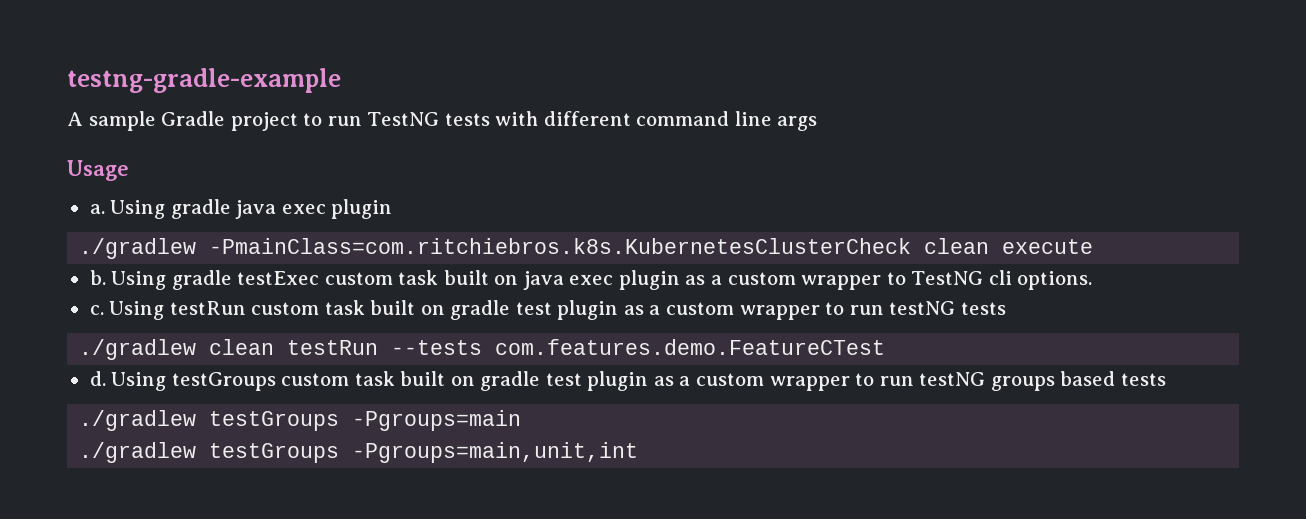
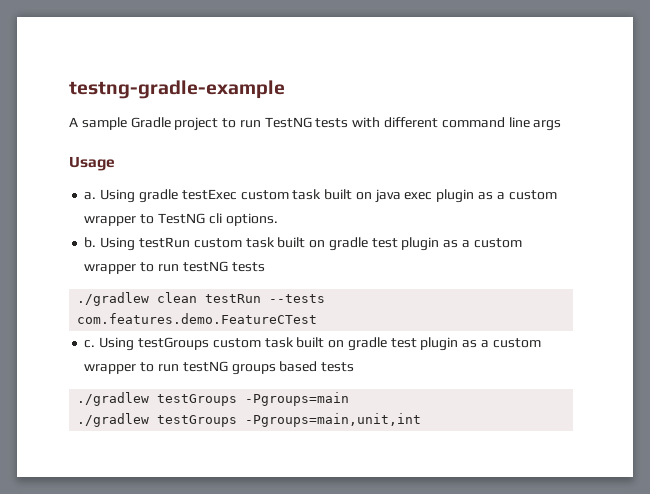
- Using gradle java exec plugin
- ./gradlew -PmainClass=com.ritchiebros.k8s.KubernetesClusterCheck clean execute
- b. Using gradle testExec custom task built on java exec plugin as a custom wrapper to TestNG cli options.
+ Using gradle testExec custom task built on java exec plugin as a custom wrapper to TestNG cli options.
- c.
+ b.
- d.
+ c.

